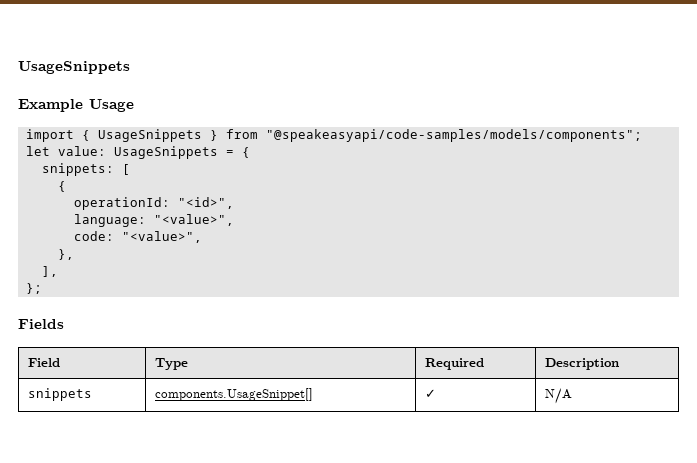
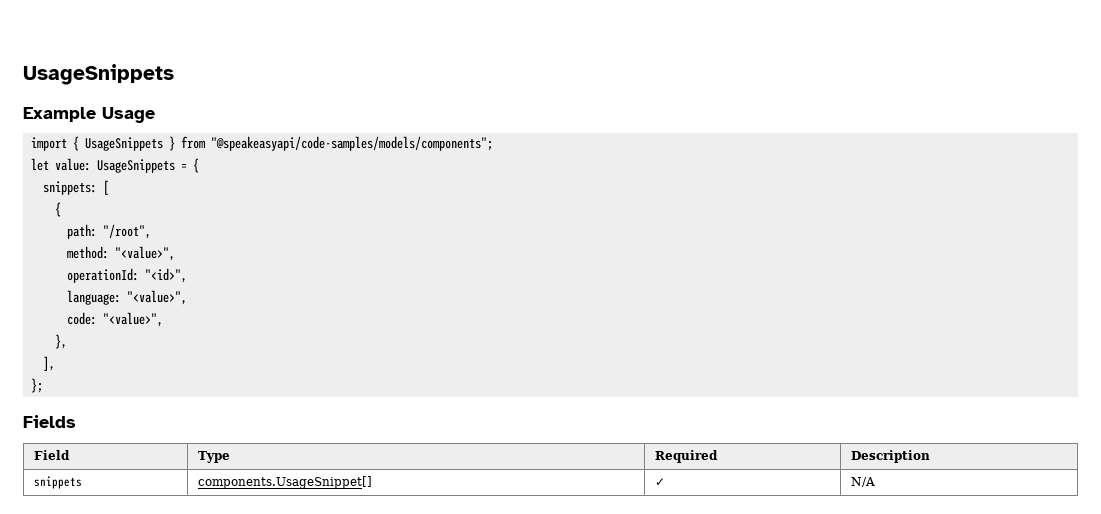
+ path: "/root",
+ method: "<value>",

